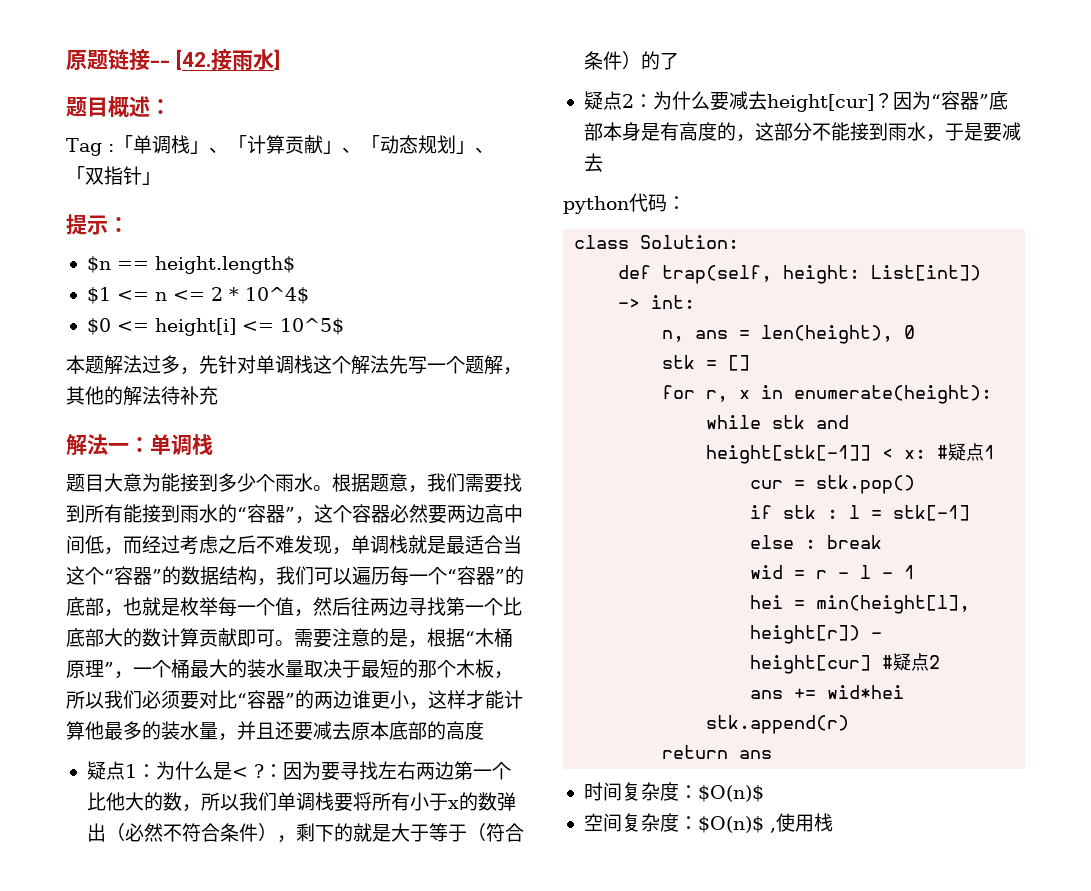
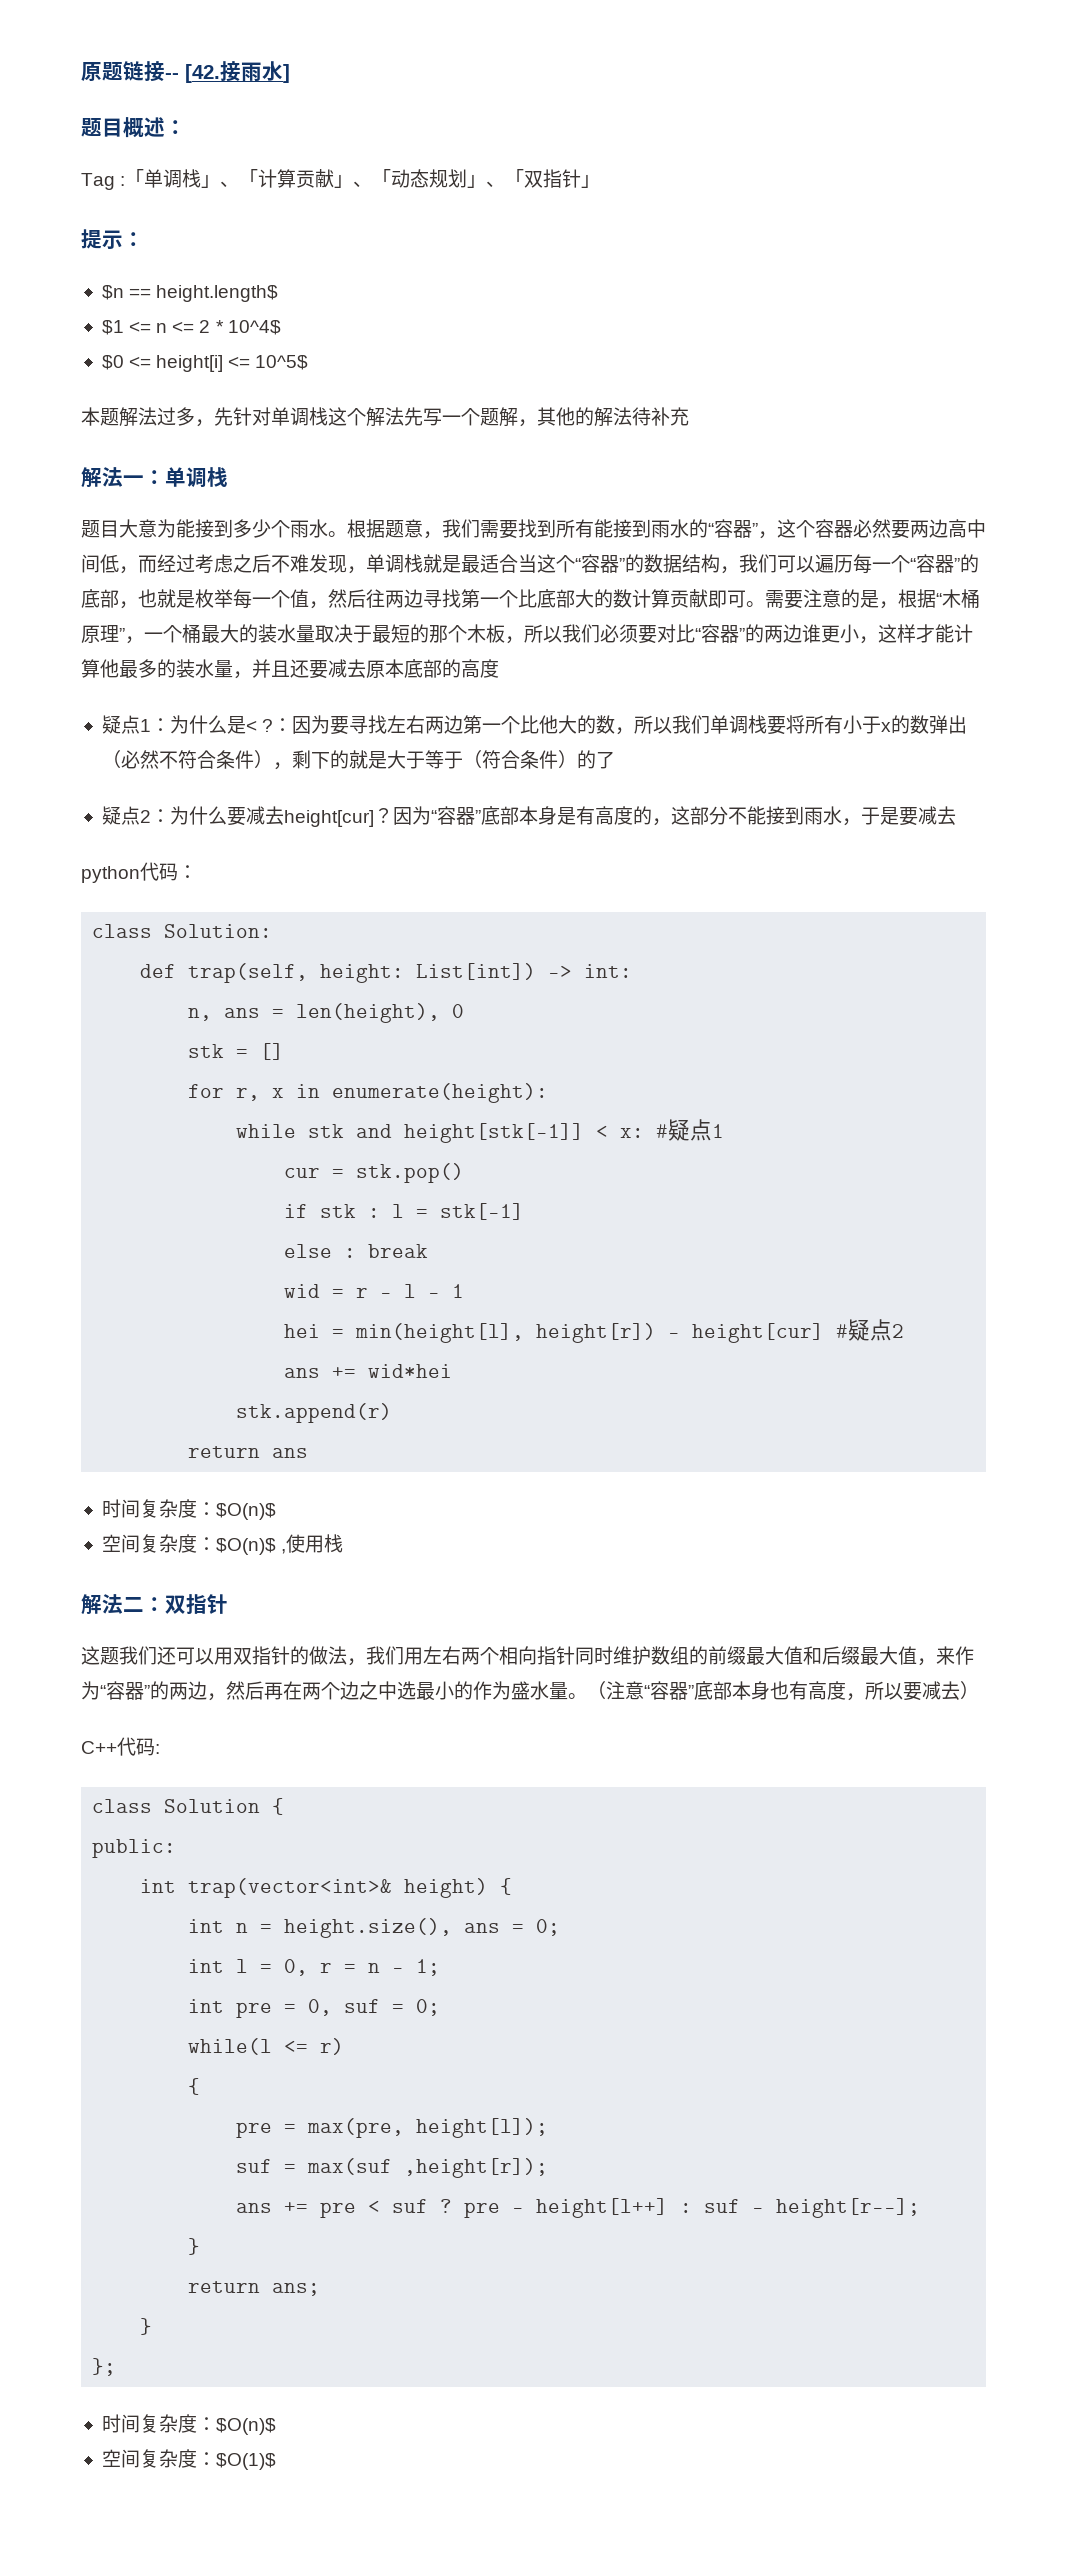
+ 解法二：双指针
+ 这题我们还可以用双指针的做法，我们用左右两个相向指针同时维护数组的前缀最大值和后缀最大值，来作为“容器”的两边，然后再在两个边之中选最小的作为盛水量。（注意“容器”底部本身也有高度，所以要减去）
+ C++代码:
+ class Solution {
+ public:
+ int trap(vector<int>& height) {
+ int n = height.size(), ans = 0;
+ int l = 0, r = n - 1;
+ int pre = 0, suf = 0;
+ while(l <= r)
+ {
+ pre = max(pre, height[l]);
+ suf = max(suf ,height[r]);
+ ans += pre < suf ? pre - height[l++] : suf - height[r--];
+ }
+ return ans;
+ }
+ };
+ 时间复杂度：$O(n)$
+ 空间复杂度：$O(1)$

